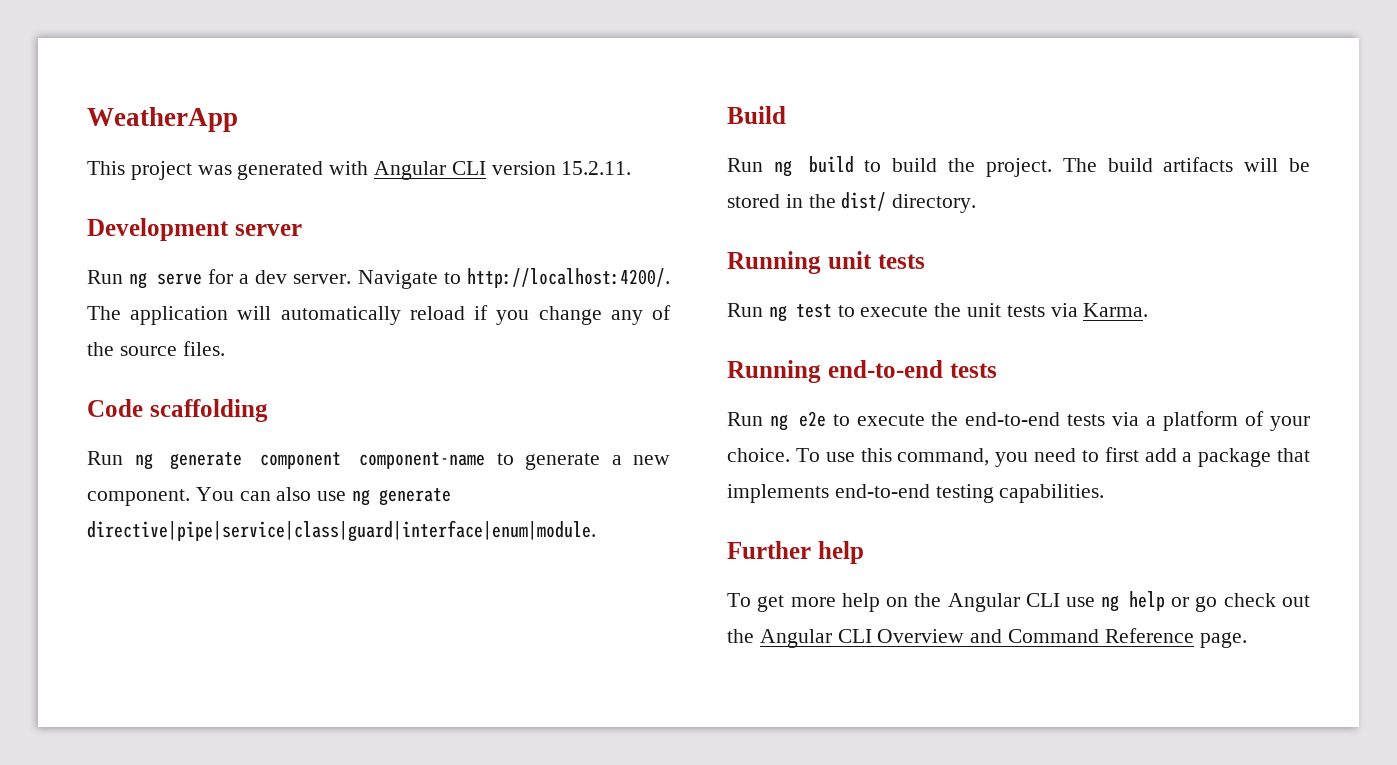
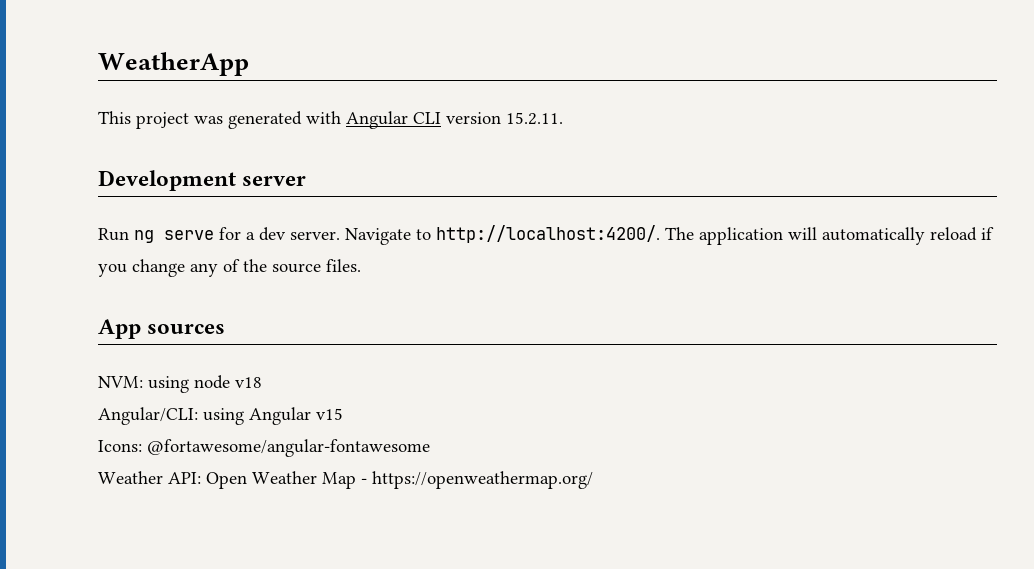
- Code scaffolding
- Run ng generate component component-name to generate a new component. You can also use ng generate directive|pipe|service|class|guard|interface|enum|module.
- Build
- Run ng build to build the project. The build artifacts will be stored in the dist/ directory.
- Running unit tests
- Run ng test to execute the unit tests via Karma.
- Running end-to-end tests
- Run ng e2e to execute the end-to-end tests via a platform of your choice. To use this command, you need to first add a package that implements end-to-end testing capabilities.
- Further help
- To get more help on the Angular CLI use ng help or go check out the Angular CLI Overview and Command Reference page.
+ App sources
+ NVM: using node v18
+ Angular/CLI: using Angular v15
+ Icons: @fortawesome/angular-fontawesome
+ Weather API: Open Weather Map - https://openweathermap.org/

